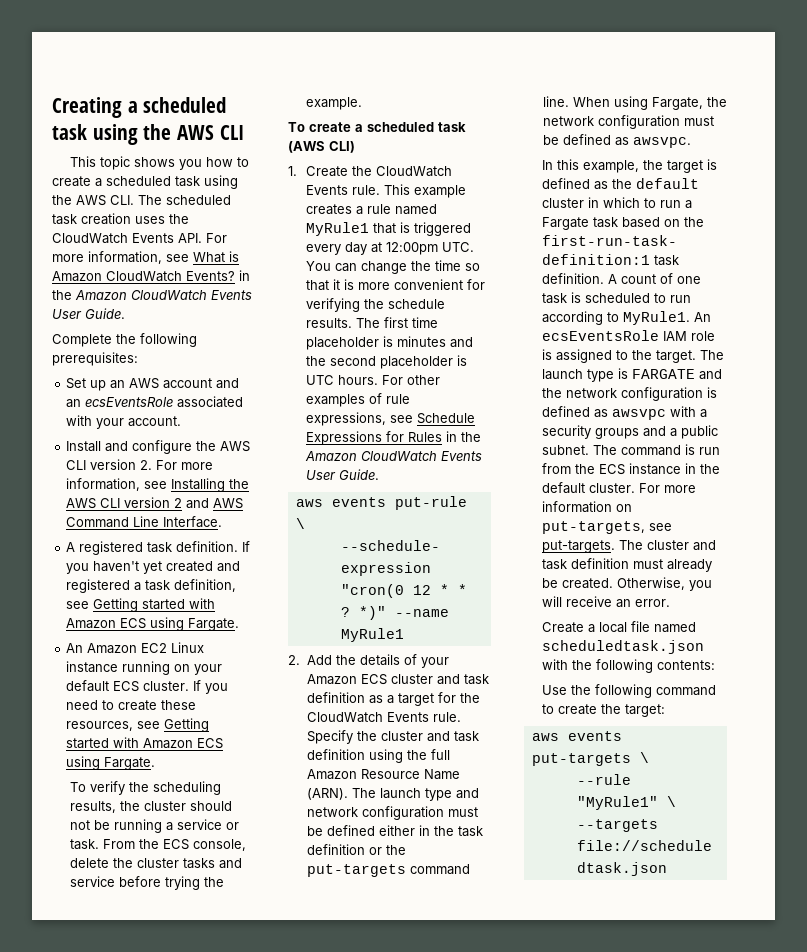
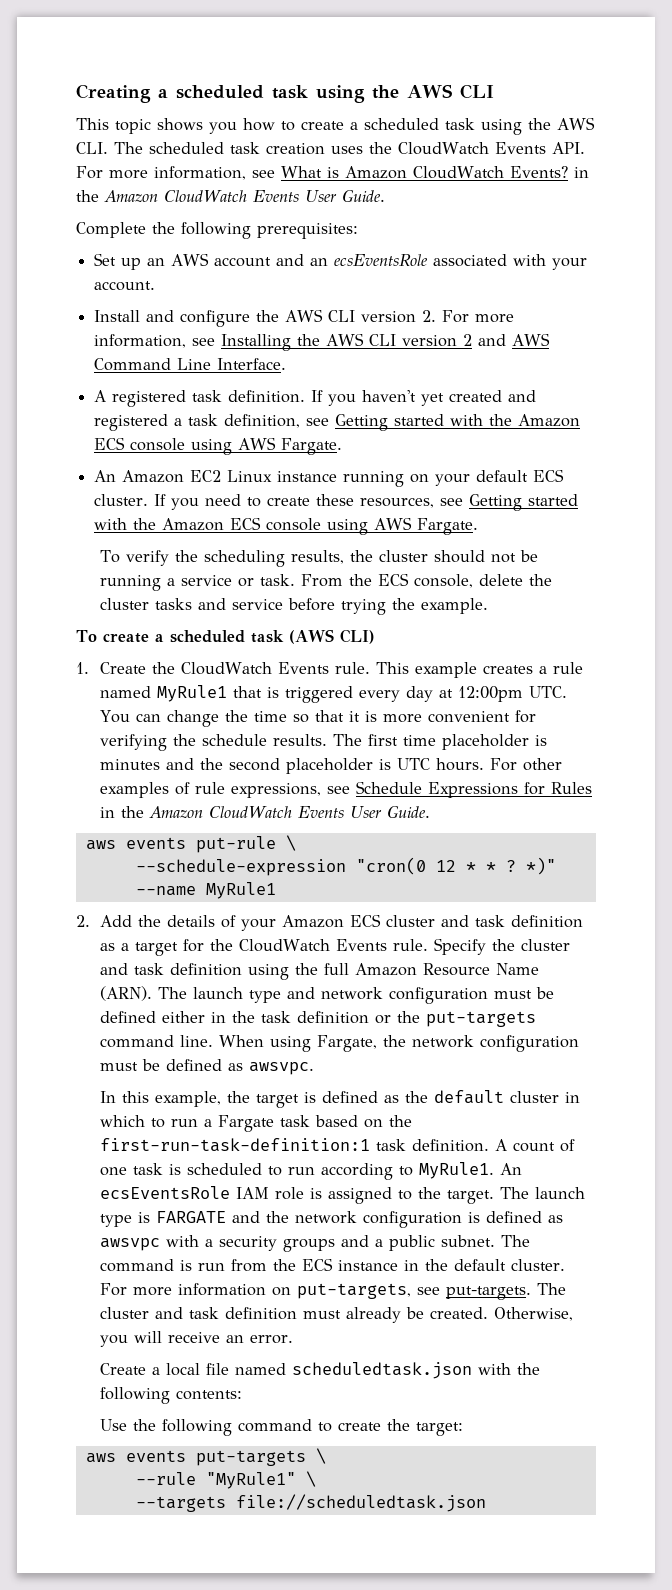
- If you haven't yet created and registered a task definition, see Getting started with Amazon ECS using Fargate.
+ If you haven't yet created and registered a task definition, see Getting started with the Amazon ECS console using AWS Fargate.
- If you need to create these resources, see Getting started with Amazon ECS using Fargate.
+ If you need to create these resources, see Getting started with the Amazon ECS console using AWS Fargate.

